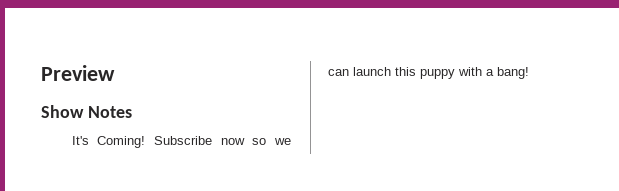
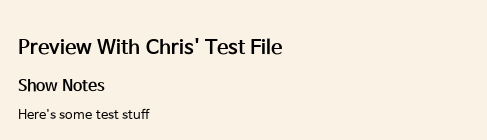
- Preview
+ Preview With Chris' Test File
  Show Notes
- It's Coming! Subscribe now so we can launch this puppy with a bang!
+ Here's some test stuff

